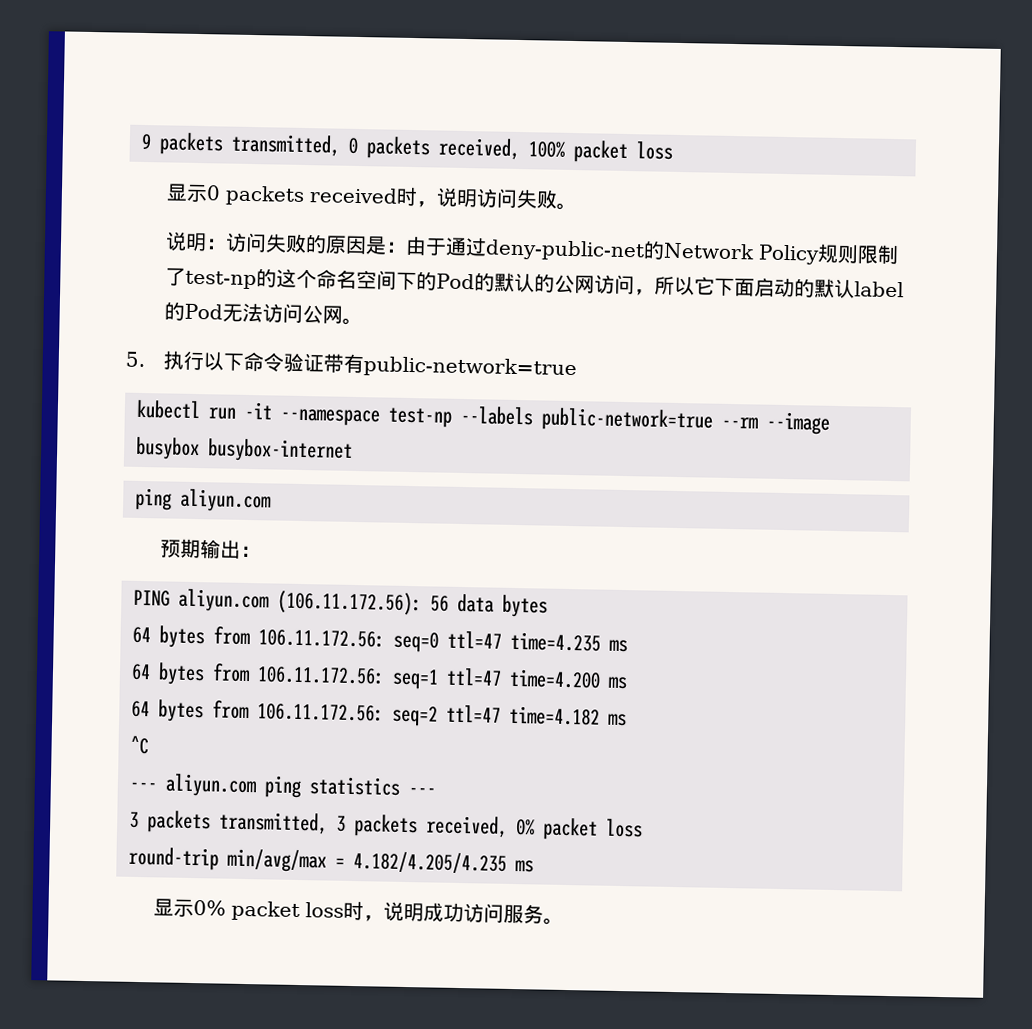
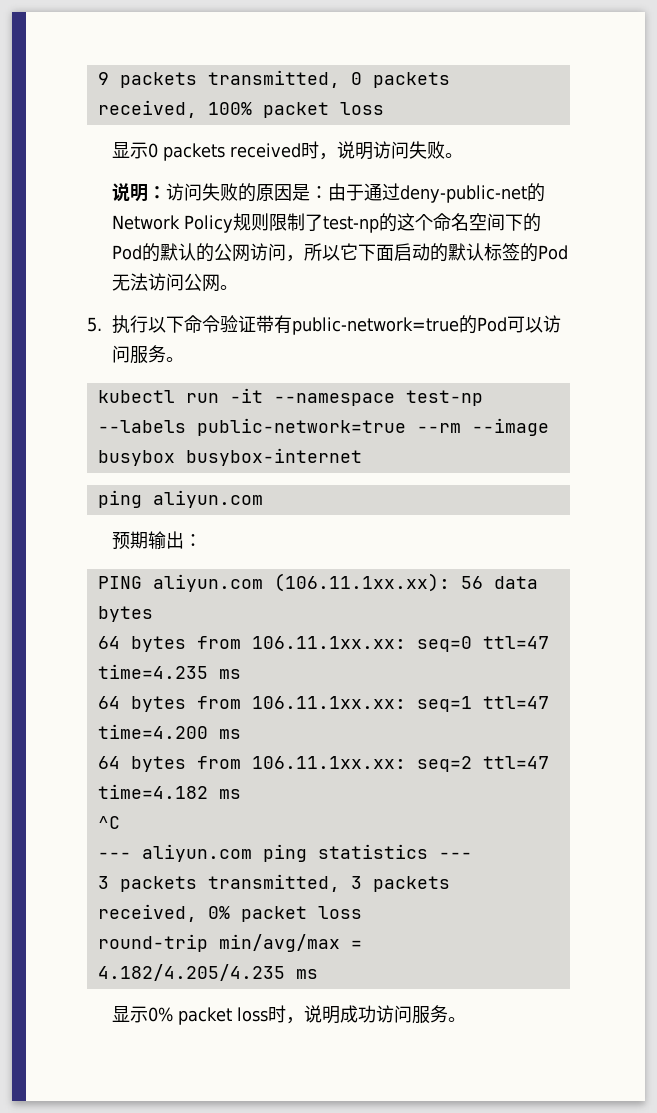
- 说明：访问失败的原因是：由于通过deny-public-net的Network Policy规则限制了test-np的这个命名空间下的Pod的默认的公网访问，所以它下面启动的默认label的Pod无法访问公网。
+ 说明：访问失败的原因是：由于通过deny-public-net的Network Policy规则限制了test-np的这个命名空间下的Pod的默认的公网访问，所以它下面启动的默认标签的Pod无法访问公网。
- 5.执行以下命令验证带有public-network=true
+ 5.执行以下命令验证带有public-network=true的Pod可以访问服务。
- PING aliyun.com (106.11.172.56): 56 data bytes
+ PING aliyun.com (106.11.1xx.xx): 56 data bytes
- 64 bytes from 106.11.172.56: seq=0 ttl=47 time=4.235 ms
+ 64 bytes from 106.11.1xx.xx: seq=0 ttl=47 time=4.235 ms
- 64 bytes from 106.11.172.56: seq=1 ttl=47 time=4.200 ms
+ 64 bytes from 106.11.1xx.xx: seq=1 ttl=47 time=4.200 ms
- 64 bytes from 106.11.172.56: seq=2 ttl=47 time=4.182 ms
+ 64 bytes from 106.11.1xx.xx: seq=2 ttl=47 time=4.182 ms

